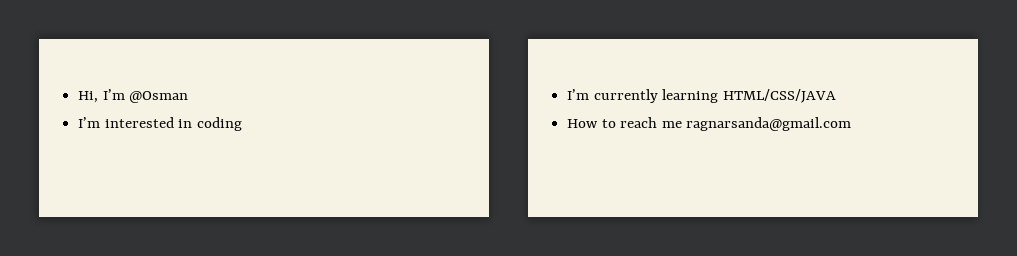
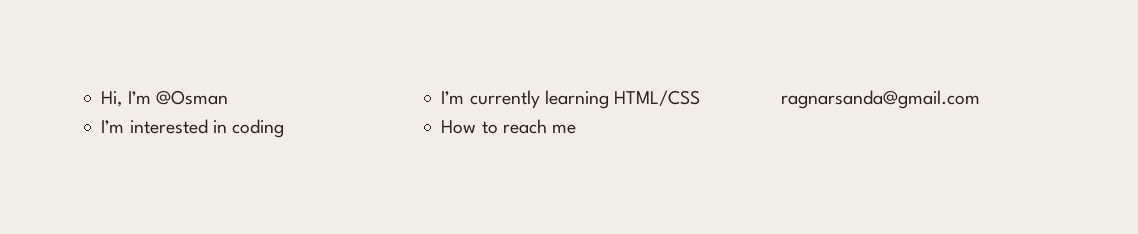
- I’m currently learning HTML/CSS/JAVA
+ I’m currently learning HTML/CSS

